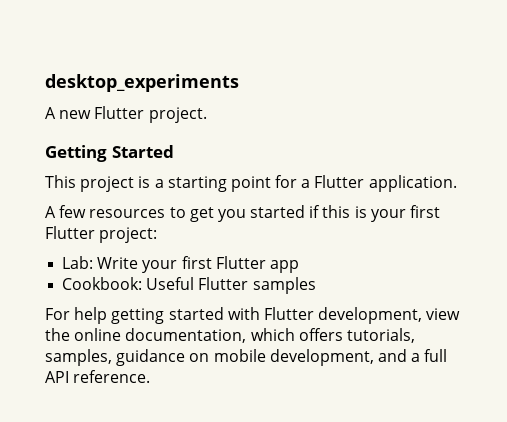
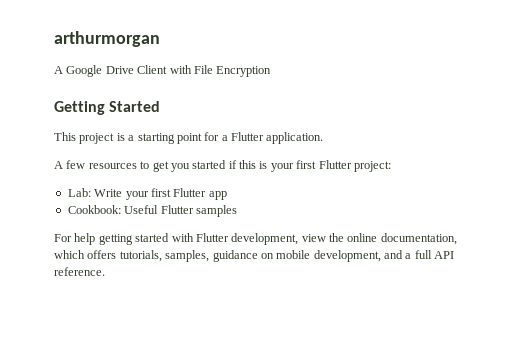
- desktop_experiments
- A new Flutter project.
+ arthurmorgan
+ A Google Drive Client with File Encryption

